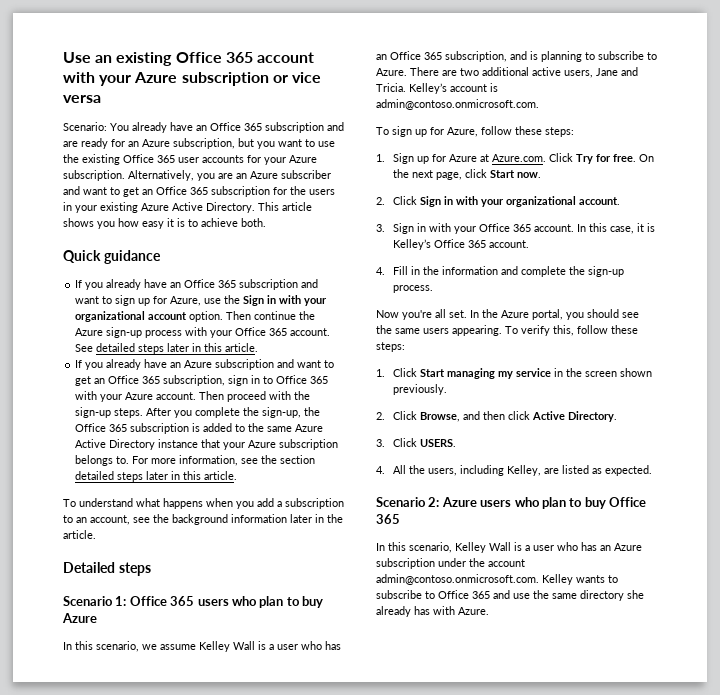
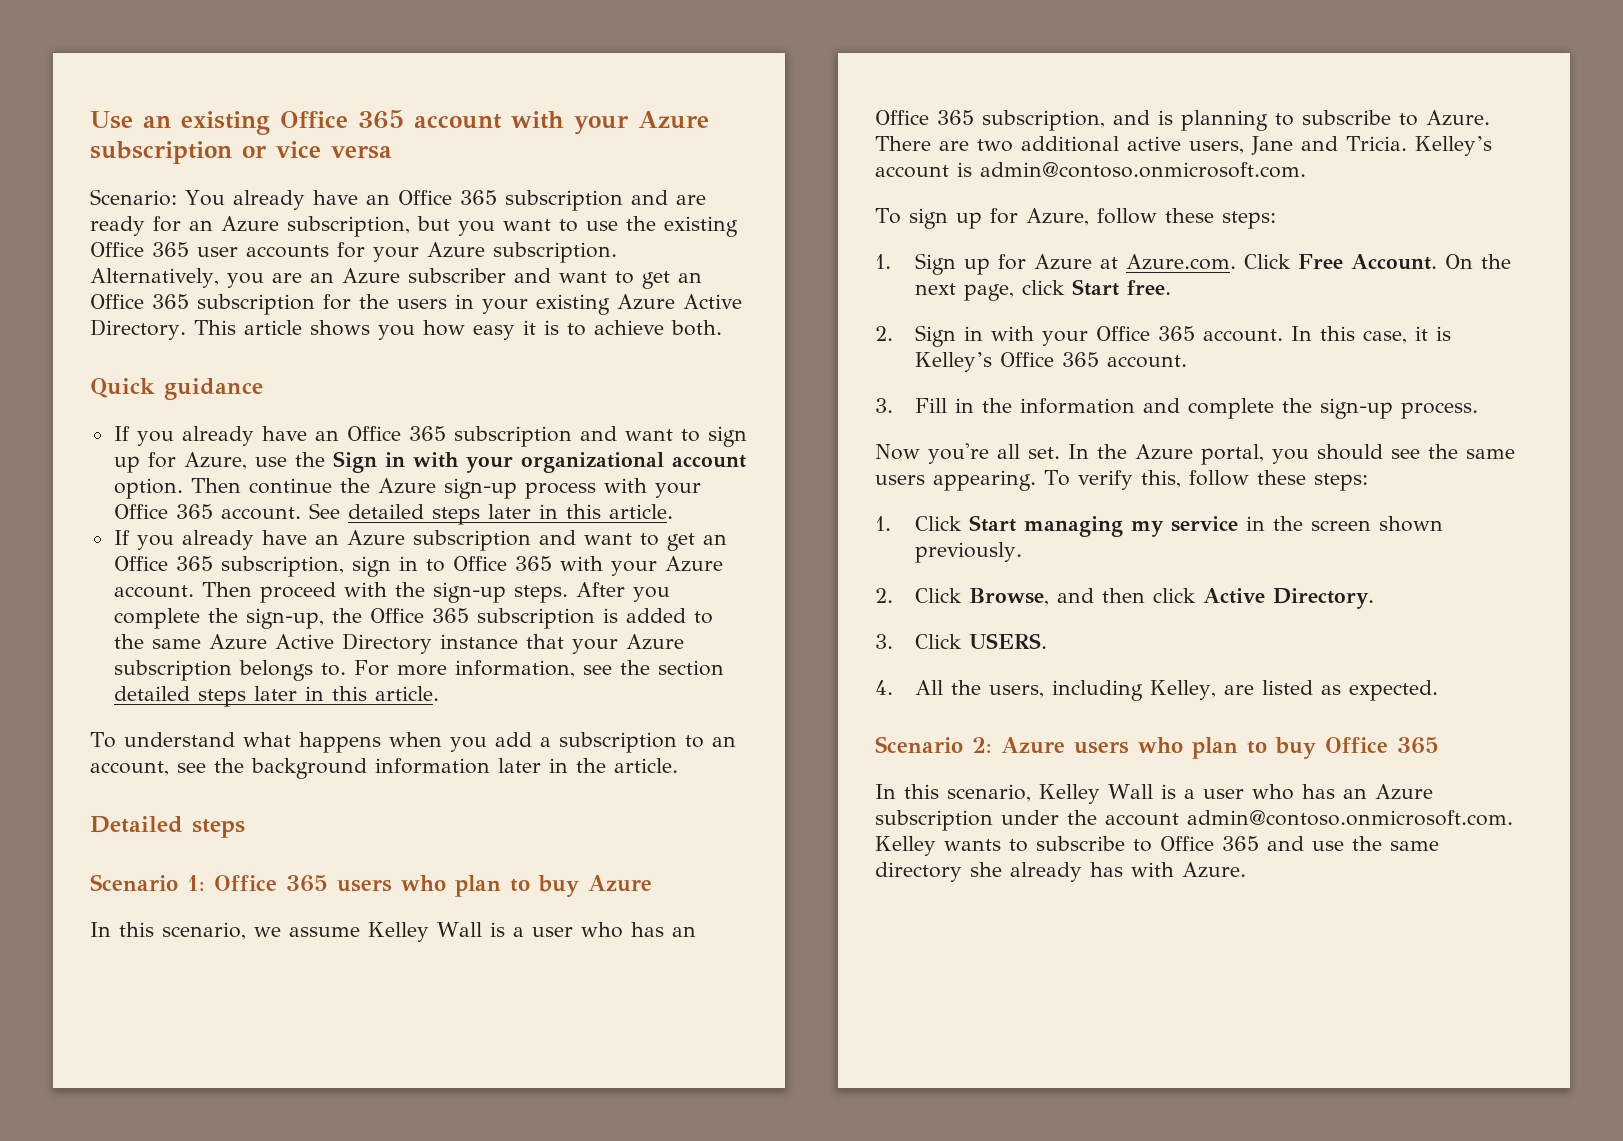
- 1. Sign up for Azure at Azure.com. Click Try for free.
+ 1. Sign up for Azure at Azure.com. Click Free Account.
- On the next page, click Start now.
- 2. Click Sign in with your organizational account.
- 3. Sign in with your Office 365 account.
+ On the next page, click Start free.
+ 2. Sign in with your Office 365 account.
- 4. Fill in the information and complete the sign-up process.
+ 3. Fill in the information and complete the sign-up process.

